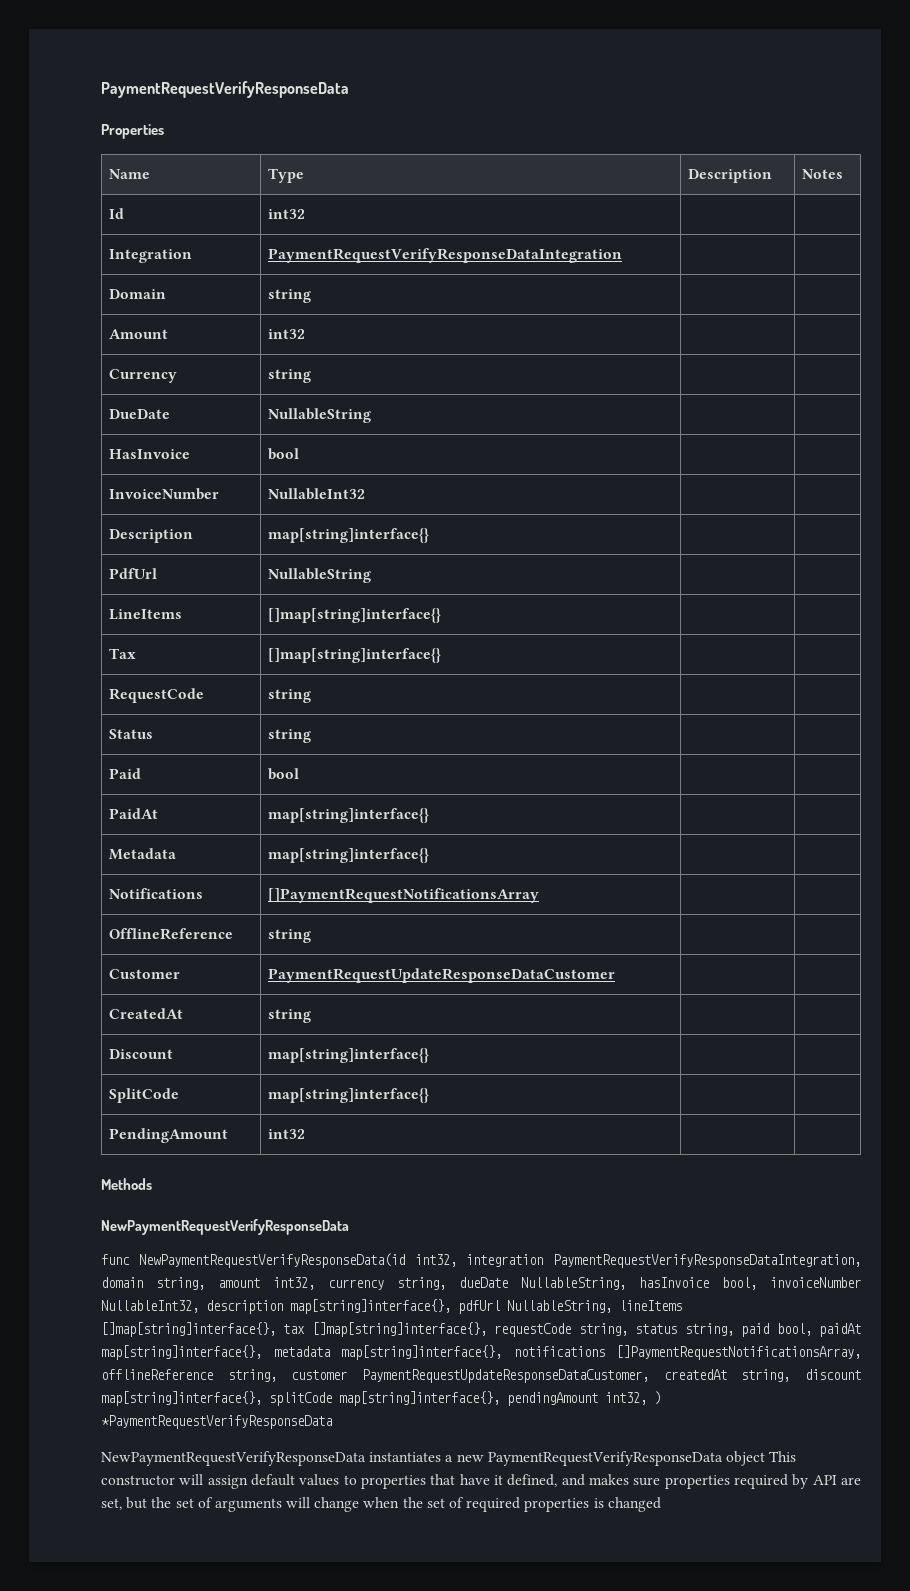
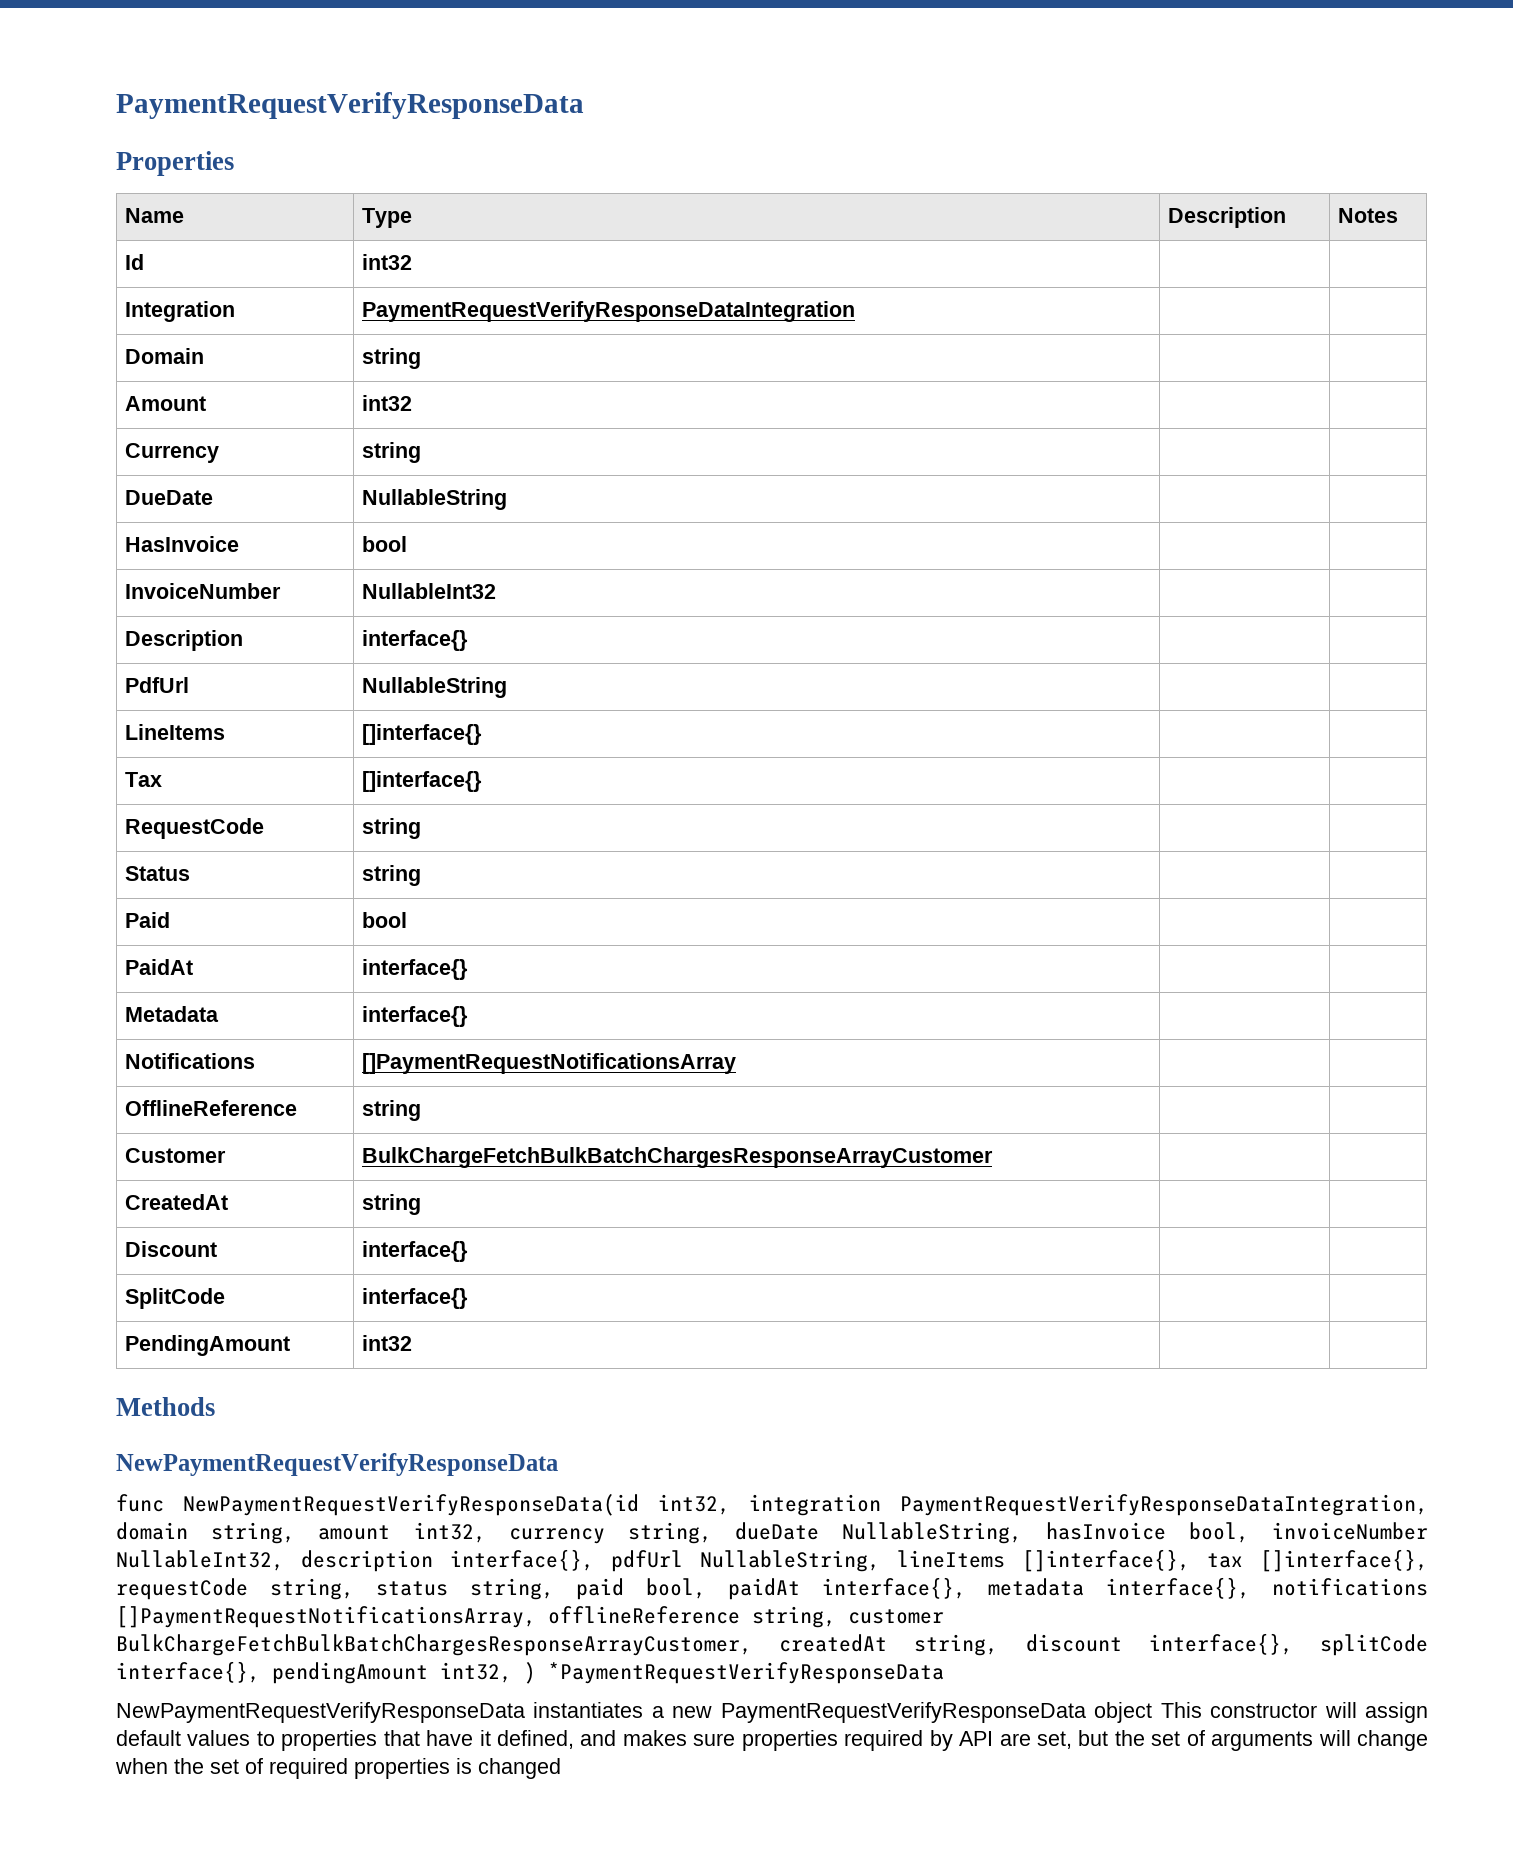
- Description | map[string]interface{} | |
+ Description | interface{} | |
- LineItems | []map[string]interface{} | |
+ LineItems | []interface{} | |
- Tax | []map[string]interface{} | |
+ Tax | []interface{} | |
- PaidAt | map[string]interface{} | |
+ PaidAt | interface{} | |
- Metadata | map[string]interface{} | |
+ Metadata | interface{} | |
- Customer | PaymentRequestUpdateResponseDataCustomer | |
+ Customer | BulkChargeFetchBulkBatchChargesResponseArrayCustomer | |
- Discount | map[string]interface{} | |
+ Discount | interface{} | |
- SplitCode | map[string]interface{} | |
+ SplitCode | interface{} | |
- func NewPaymentRequestVerifyResponseData(id int32, integration PaymentRequestVerifyResponseDataIntegration, domain string, amount int32, currency string, dueDate NullableString, hasInvoice bool, invoiceNumber NullableInt32, description map[string]interface{}, pdfUrl NullableString, lineItems []map[string]interface{}, tax []map[string]interface{}, requestCode string, status string, paid bool, paidAt map[string]interface{}, metadata map[string]interface{}, notifications []PaymentRequestNotificationsArray, offlineReference string, customer PaymentRequestUpdateResponseDataCustomer, createdAt string, discount map[string]interface{}, splitCode map[string]interface{}, pendingAmount int32, ) *PaymentRequestVerifyResponseData
+ func NewPaymentRequestVerifyResponseData(id int32, integration PaymentRequestVerifyResponseDataIntegration, domain string, amount int32, currency string, dueDate NullableString, hasInvoice bool, invoiceNumber NullableInt32, description interface{}, pdfUrl NullableString, lineItems []interface{}, tax []interface{}, requestCode string, status string, paid bool, paidAt interface{}, metadata interface{}, notifications []PaymentRequestNotificationsArray, offlineReference string, customer BulkChargeFetchBulkBatchChargesResponseArrayCustomer, createdAt string, discount interface{}, splitCode interface{}, pendingAmount int32, ) *PaymentRequestVerifyResponseData

